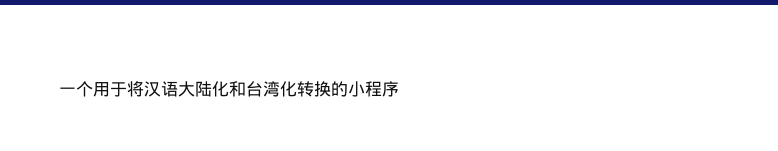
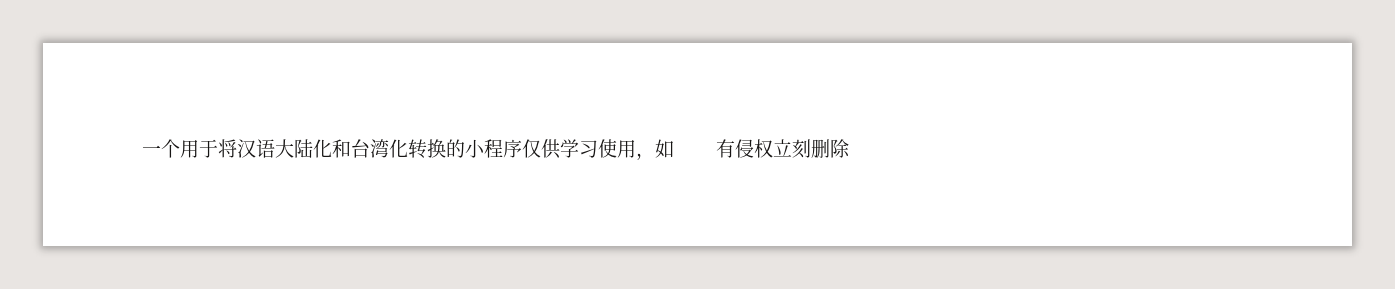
- 一个用于将汉语大陆化和台湾化转换的小程序
+ 一个用于将汉语大陆化和台湾化转换的小程序仅供学习使用，如有侵权立刻删除

